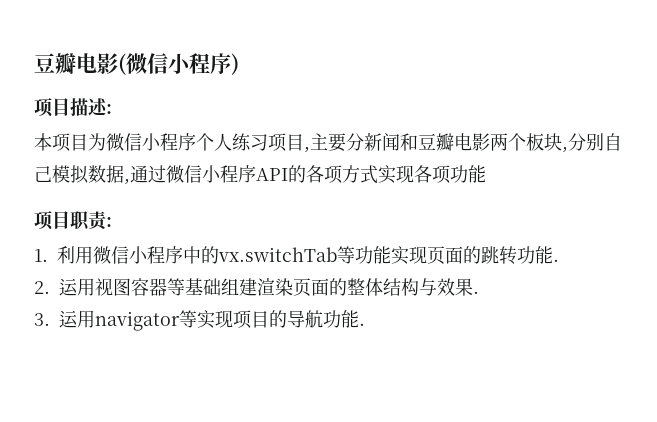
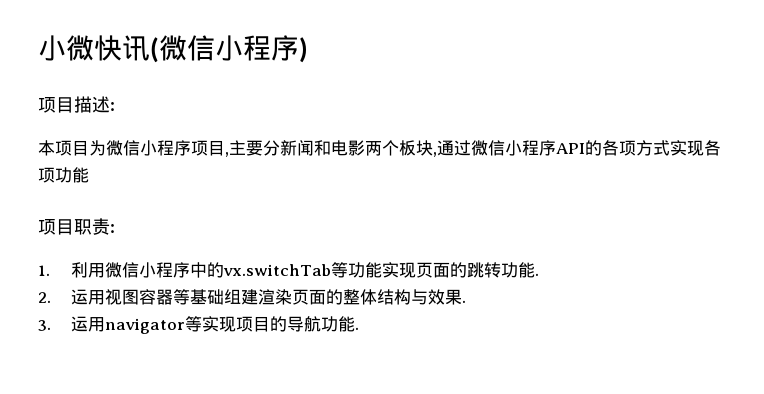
- 豆瓣电影(微信小程序)
+ 小微快讯(微信小程序)
- 本项目为微信小程序个人练习项目,主要分新闻和豆瓣电影两个板块,分别自己模拟数据,通过微信小程序API的各项方式实现各项功能
+ 本项目为微信小程序项目,主要分新闻和电影两个板块,通过微信小程序API的各项方式实现各项功能

